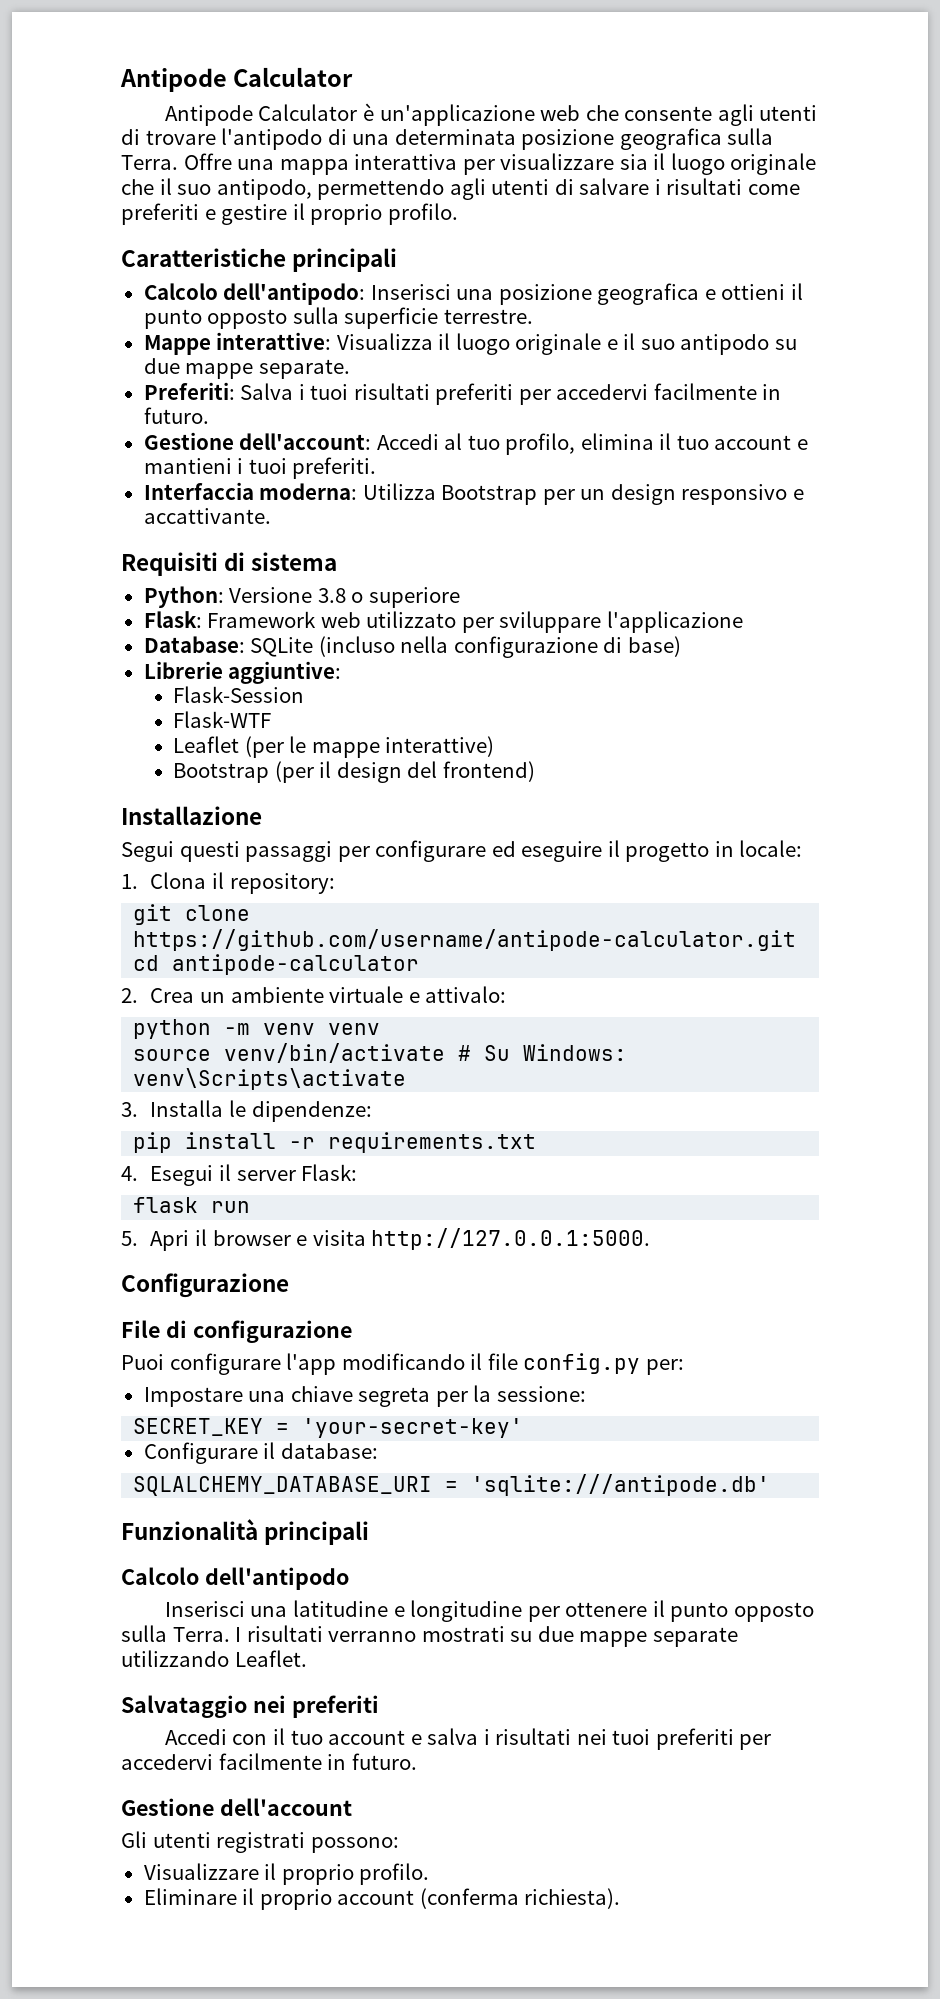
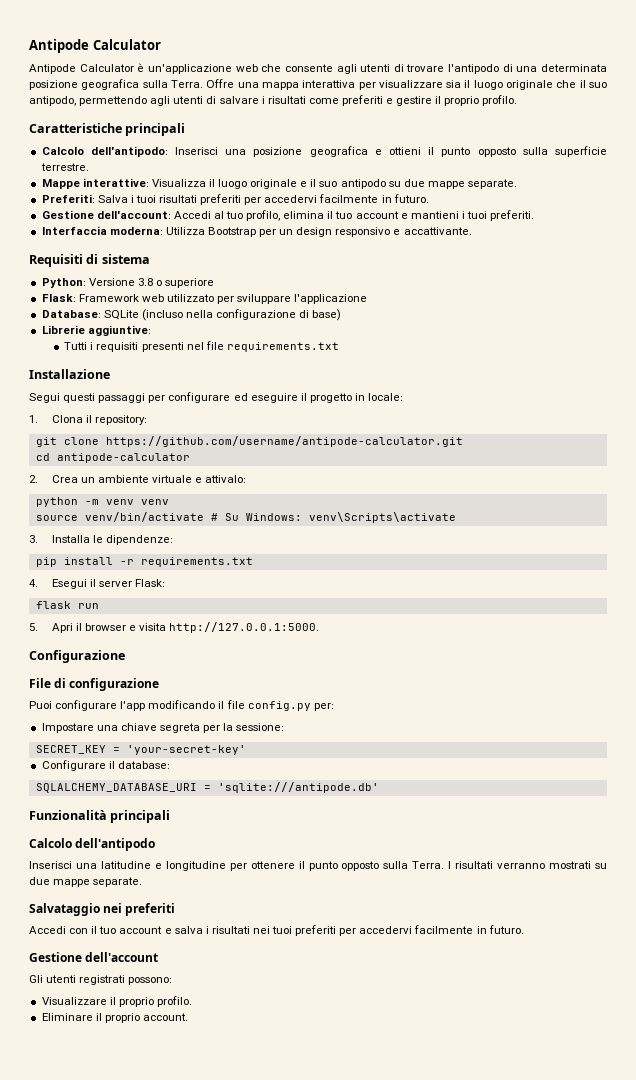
- Flask-Session
- Flask-WTF
- Leaflet (per le mappe interattive)
- Bootstrap (per il design del frontend)
+ Tutti i requisiti presenti nel file requirements.txt
- I risultati verranno mostrati su due mappe separate utilizzando Leaflet.
+ I risultati verranno mostrati su due mappe separate.
- Eliminare il proprio account (conferma richiesta).
+ Eliminare il proprio account.

